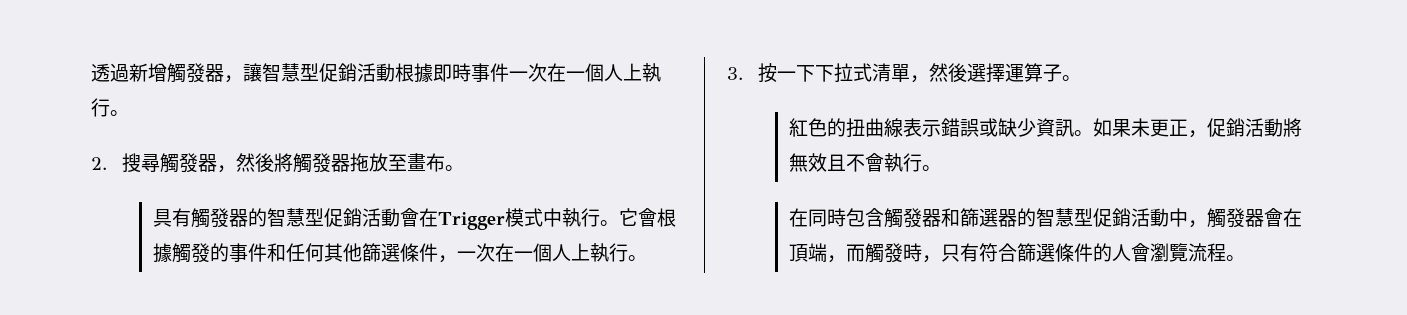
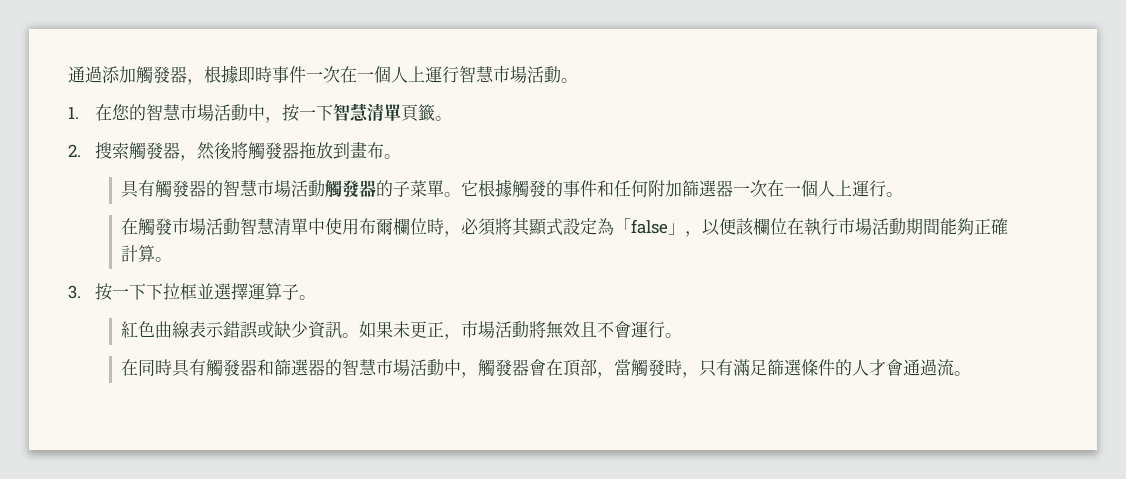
- 透過新增觸發器，讓智慧型促銷活動根據即時事件一次在一個人上執行。
+ 通過添加觸發器，根據即時事件一次在一個人上運行智慧市場活動。
+ 1.在您的智慧市場活動中，按一下智慧清單頁籤。
- 2.搜尋觸發器，然後將觸發器拖放至畫布。
+ 2.搜索觸發器，然後將觸發器拖放到畫布。
- 具有觸發器的智慧型促銷活動會在Trigger模式中執行。它會根據觸發的事件和任何其他篩選條件，一次在一個人上執行。
+ 具有觸發器的智慧市場活動觸發器的子菜單。它根據觸發的事件和任何附加篩選器一次在一個人上運行。
+ 在觸發市場活動智慧清單中使用布爾欄位時，必須將其顯式設定為「false」，以便該欄位在執行市場活動期間能夠正確計算。
- 3.按一下下拉式清單，然後選擇運算子。
+ 3.按一下下拉框並選擇運算子。
- 紅色的扭曲線表示錯誤或缺少資訊。
+ 紅色曲線表示錯誤或缺少資訊。
- 如果未更正，促銷活動將無效且不會執行。
+ 如果未更正，市場活動將無效且不會運行。
- 在同時包含觸發器和篩選器的智慧型促銷活動中，觸發器會在頂端，而觸發時，只有符合篩選條件的人會瀏覽流程。
+ 在同時具有觸發器和篩選器的智慧市場活動中，觸發器會在頂部，當觸發時，只有滿足篩選條件的人才會通過流。

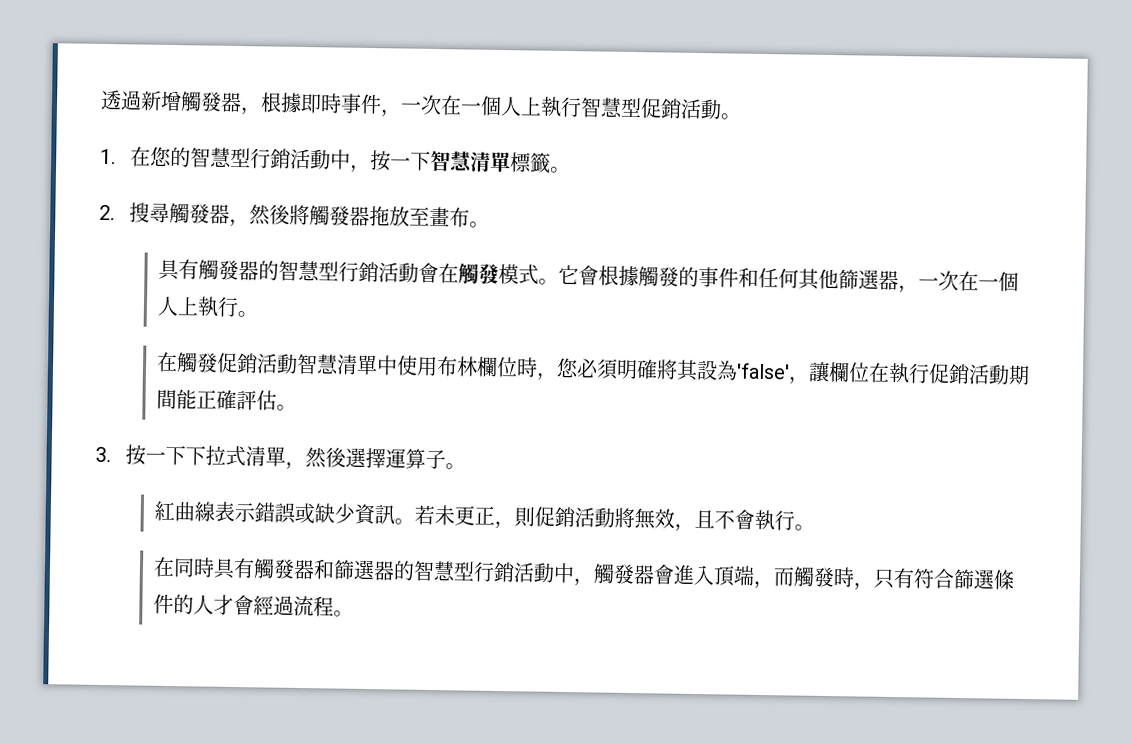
- 通過添加觸發器，根據即時事件一次在一個人上運行智慧市場活動。
+ 透過新增觸發器，根據即時事件，一次在一個人上執行智慧型促銷活動。
- 1.在您的智慧市場活動中，按一下智慧清單頁籤。
+ 1.在您的智慧型行銷活動中，按一下智慧清單標籤。
- 2.搜索觸發器，然後將觸發器拖放到畫布。
+ 2.搜尋觸發器，然後將觸發器拖放至畫布。
- 具有觸發器的智慧市場活動觸發器的子菜單。它根據觸發的事件和任何附加篩選器一次在一個人上運行。
+ 具有觸發器的智慧型行銷活動會在觸發模式。它會根據觸發的事件和任何其他篩選器，一次在一個人上執行。
- 在觸發市場活動智慧清單中使用布爾欄位時，必須將其顯式設定為「false」，以便該欄位在執行市場活動期間能夠正確計算。
+ 在觸發促銷活動智慧清單中使用布林欄位時，您必須明確將其設為'false'，讓欄位在執行促銷活動期間能正確評估。
- 3.按一下下拉框並選擇運算子。
+ 3.按一下下拉式清單，然後選擇運算子。
- 紅色曲線表示錯誤或缺少資訊。
+ 紅曲線表示錯誤或缺少資訊。
- 如果未更正，市場活動將無效且不會運行。
+ 若未更正，則促銷活動將無效，且不會執行。
- 在同時具有觸發器和篩選器的智慧市場活動中，觸發器會在頂部，當觸發時，只有滿足篩選條件的人才會通過流。
+ 在同時具有觸發器和篩選器的智慧型行銷活動中，觸發器會進入頂端，而觸發時，只有符合篩選條件的人才會經過流程。

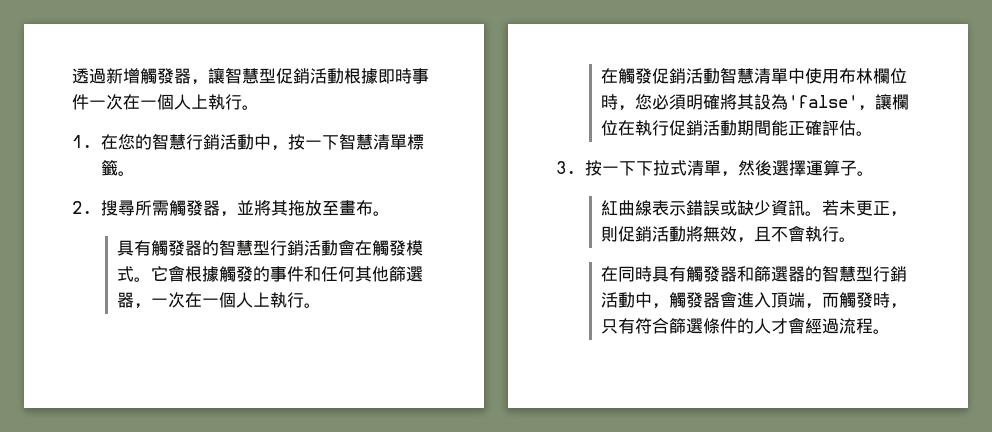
- 透過新增觸發器，根據即時事件，一次在一個人上執行智慧型促銷活動。
+ 透過新增觸發器，讓智慧型促銷活動根據即時事件一次在一個人上執行。
- 1.在您的智慧型行銷活動中，按一下智慧清單標籤。
+ 1.在您的智慧行銷活動中，按一下智慧清單標籤。
- 2.搜尋觸發器，然後將觸發器拖放至畫布。
+ 2.搜尋所需觸發器，並將其拖放至畫布。

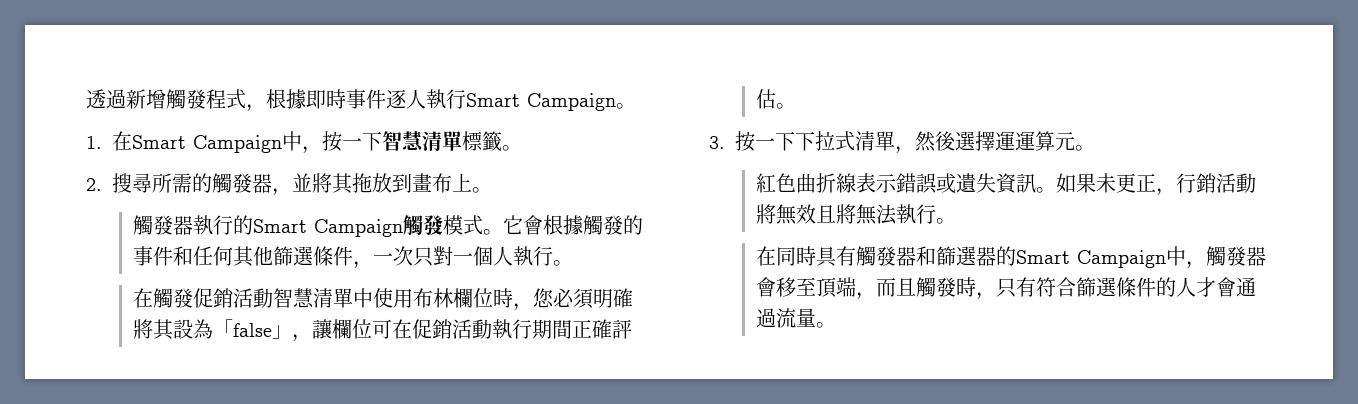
- 透過新增觸發器，讓智慧型促銷活動根據即時事件一次在一個人上執行。
- 1.在您的智慧行銷活動中，按一下智慧清單標籤。
+ 透過新增觸發程式，根據即時事件逐人執行Smart Campaign。
+ 1.在Smart Campaign中，按一下智慧清單標籤。
- 2.搜尋所需觸發器，並將其拖放至畫布。
- 具有觸發器的智慧型行銷活動會在觸發模式。
+ 2.搜尋所需的觸發器，並將其拖放到畫布上。
+ 觸發器執行的Smart Campaign觸發模式。
- 它會根據觸發的事件和任何其他篩選器，一次在一個人上執行。
+ 它會根據觸發的事件和任何其他篩選條件，一次只對一個人執行。
- 在觸發促銷活動智慧清單中使用布林欄位時，您必須明確將其設為'false'，讓欄位在執行促銷活動期間能正確評估。
+ 在觸發促銷活動智慧清單中使用布林欄位時，您必須明確將其設為「false」，讓欄位可在促銷活動執行期間正確評估。
- 3.按一下下拉式清單，然後選擇運算子。
+ 3.按一下下拉式清單，然後選擇運運算元。
- 紅曲線表示錯誤或缺少資訊。若未更正，則促銷活動將無效，且不會執行。
+ 紅色曲折線表示錯誤或遺失資訊。如果未更正，行銷活動將無效且將無法執行。
- 在同時具有觸發器和篩選器的智慧型行銷活動中，觸發器會進入頂端，而觸發時，只有符合篩選條件的人才會經過流程。
+ 在同時具有觸發器和篩選器的Smart Campaign中，觸發器會移至頂端，而且觸發時，只有符合篩選條件的人才會通過流量。

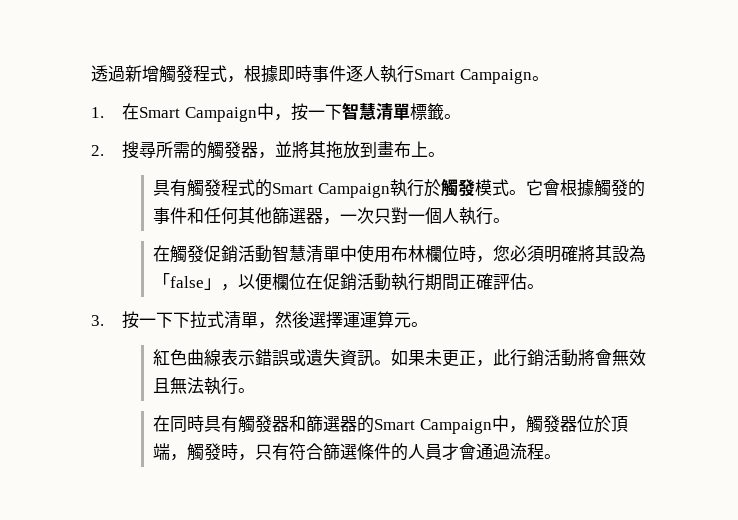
- 觸發器執行的Smart Campaign觸發模式。
+ 具有觸發程式的Smart Campaign執行於觸發模式。
- 它會根據觸發的事件和任何其他篩選條件，一次只對一個人執行。
+ 它會根據觸發的事件和任何其他篩選器，一次只對一個人執行。
- 在觸發促銷活動智慧清單中使用布林欄位時，您必須明確將其設為「false」，讓欄位可在促銷活動執行期間正確評估。
+ 在觸發促銷活動智慧清單中使用布林欄位時，您必須明確將其設為「false」，以便欄位在促銷活動執行期間正確評估。
- 紅色曲折線表示錯誤或遺失資訊。
+ 紅色曲線表示錯誤或遺失資訊。
- 如果未更正，行銷活動將無效且將無法執行。
+ 如果未更正，此行銷活動將會無效且無法執行。
- 在同時具有觸發器和篩選器的Smart Campaign中，觸發器會移至頂端，而且觸發時，只有符合篩選條件的人才會通過流量。
+ 在同時具有觸發器和篩選器的Smart Campaign中，觸發器位於頂端，觸發時，只有符合篩選條件的人員才會通過流程。

